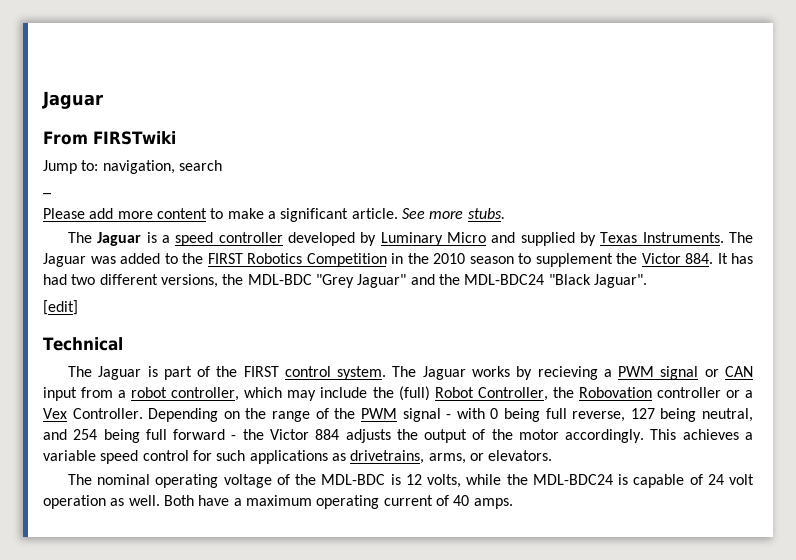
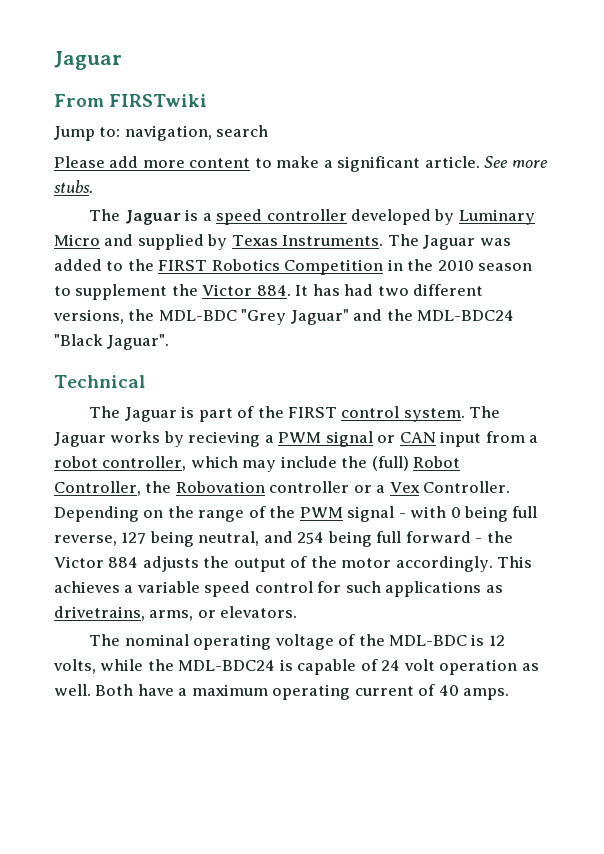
- _
- [edit]

